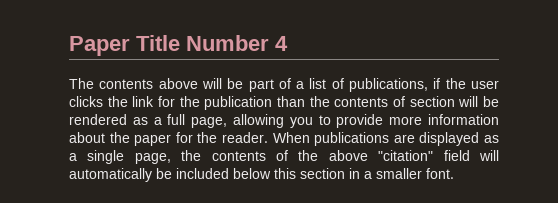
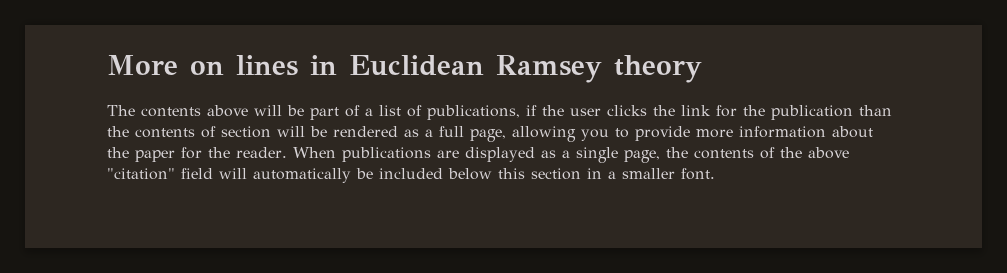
- Paper Title Number 4
+ More on lines in Euclidean Ramsey theory

